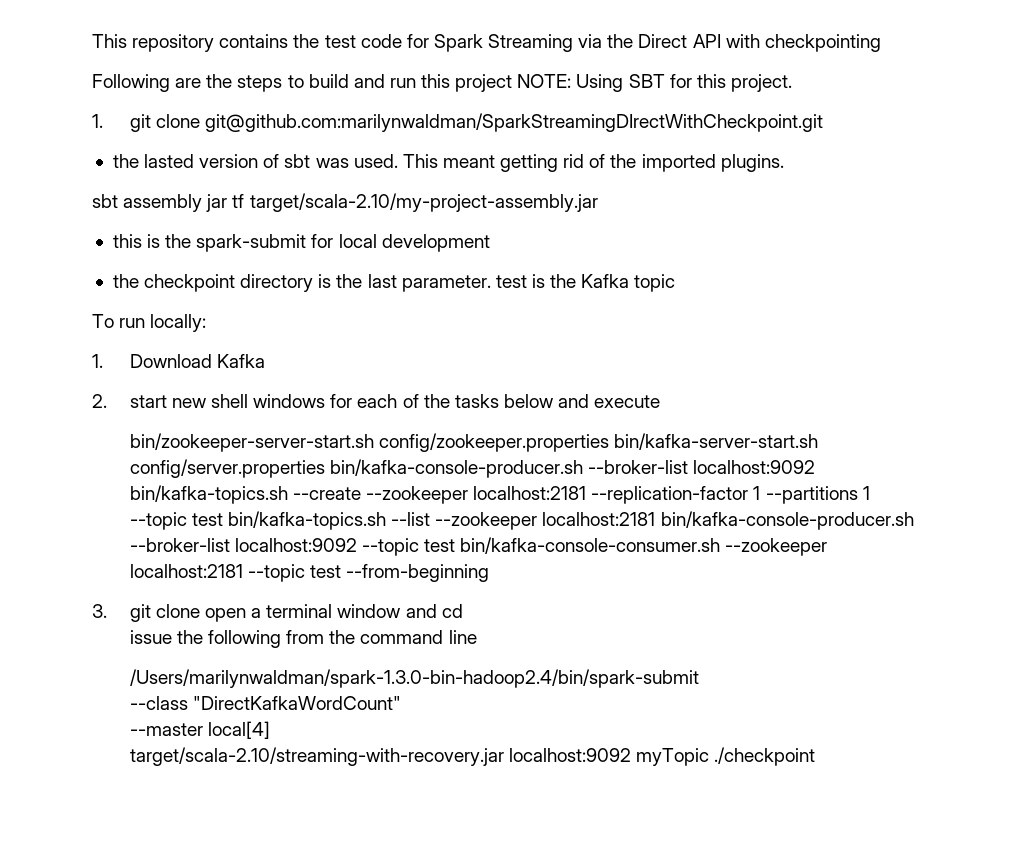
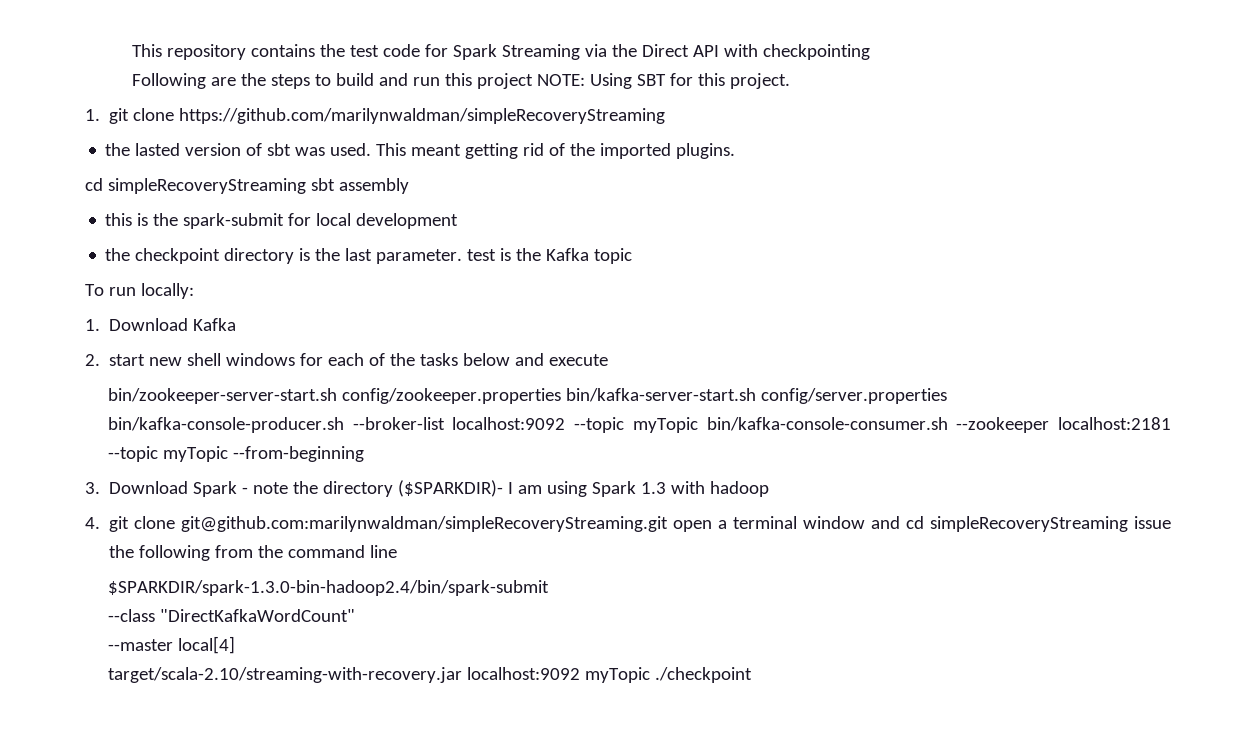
- 1. git clone git@github.com:marilynwaldman/SparkStreamingDIrectWithCheckpoint.git
+ 1. git clone https://github.com/marilynwaldman/simpleRecoveryStreaming
- sbt assembly jar tf target/scala-2.10/my-project-assembly.jar
+ cd simpleRecoveryStreaming sbt assembly
- bin/zookeeper-server-start.sh config/zookeeper.properties bin/kafka-server-start.sh config/server.properties bin/kafka-console-producer.sh --broker-list localhost:9092 bin/kafka-topics.sh --create --zookeeper localhost:2181 --replication-factor 1 --partitions 1 --topic test bin/kafka-topics.sh --list --zookeeper localhost:2181 bin/kafka-console-producer.sh --broker-list localhost:9092 --topic test bin/kafka-console-consumer.sh --zookeeper localhost:2181 --topic test --from-beginning
+ bin/zookeeper-server-start.sh config/zookeeper.properties bin/kafka-server-start.sh config/server.properties bin/kafka-console-producer.sh --broker-list localhost:9092 --topic myTopic bin/kafka-console-consumer.sh --zookeeper localhost:2181 --topic myTopic --from-beginning
- 3. git clone open a terminal window and cd
- issue the following from the command line
+ 3. Download Spark - note the directory ($SPARKDIR)- I am using Spark 1.3 with hadoop
+ 4. git clone git@github.com:marilynwaldman/simpleRecoveryStreaming.git open a terminal window and cd simpleRecoveryStreaming issue the following from the command line
- /Users/marilynwaldman/spark-1.3.0-bin-hadoop2.4/bin/spark-submit
+ $SPARKDIR/spark-1.3.0-bin-hadoop2.4/bin/spark-submit

